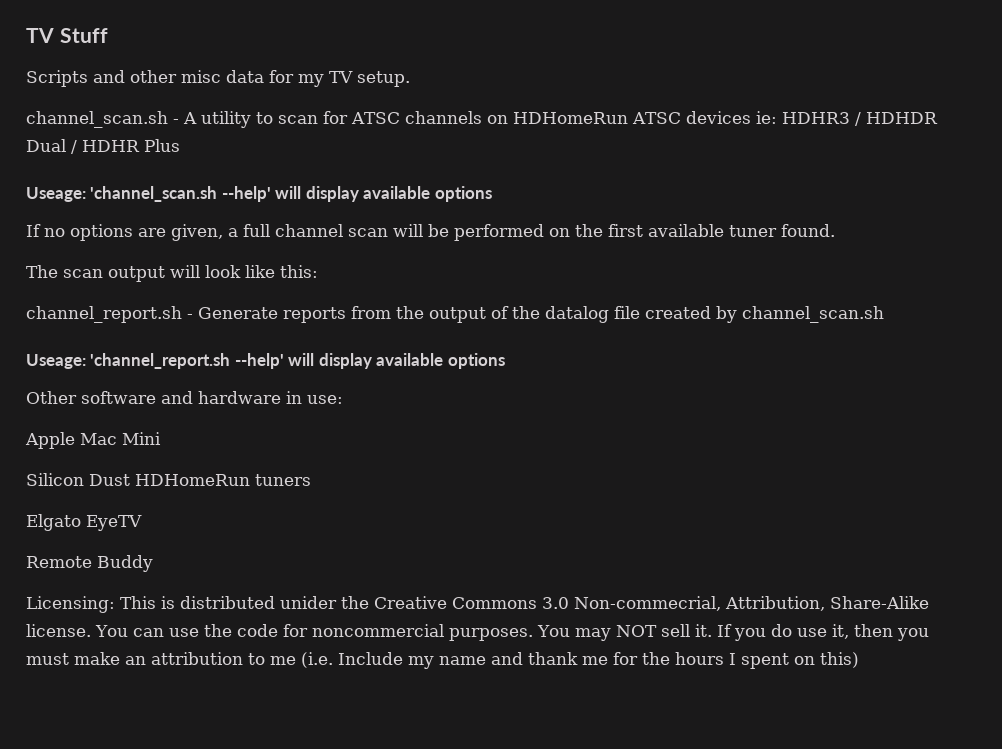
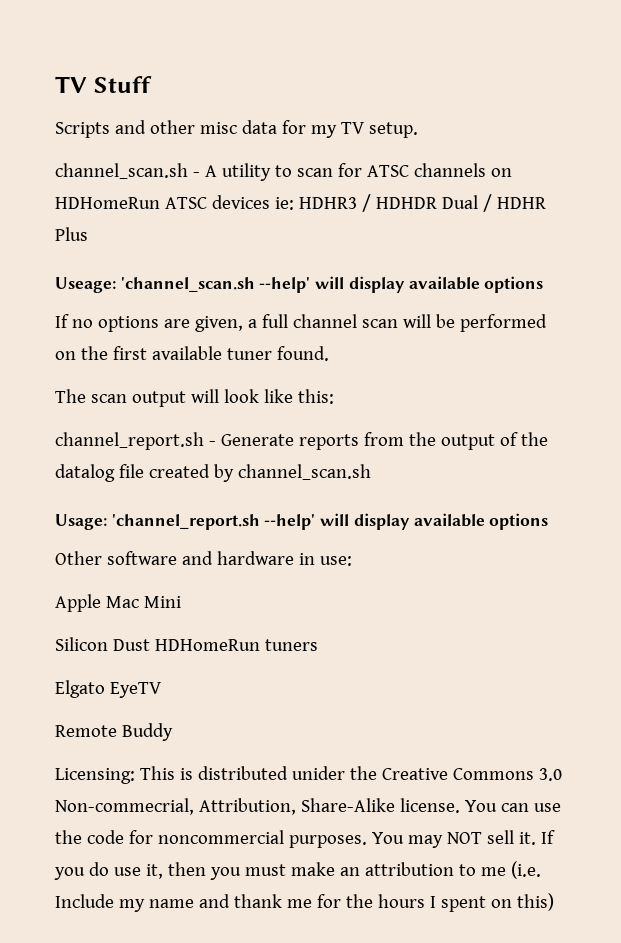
- Useage: 'channel_report.sh --help' will display available options
+ Usage: 'channel_report.sh --help' will display available options

